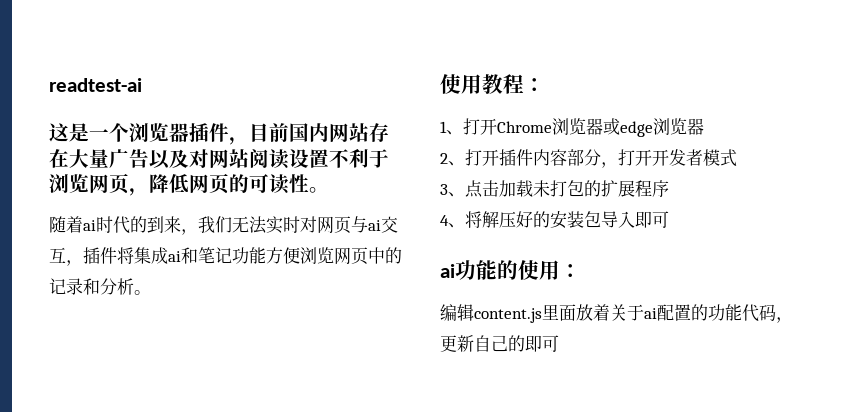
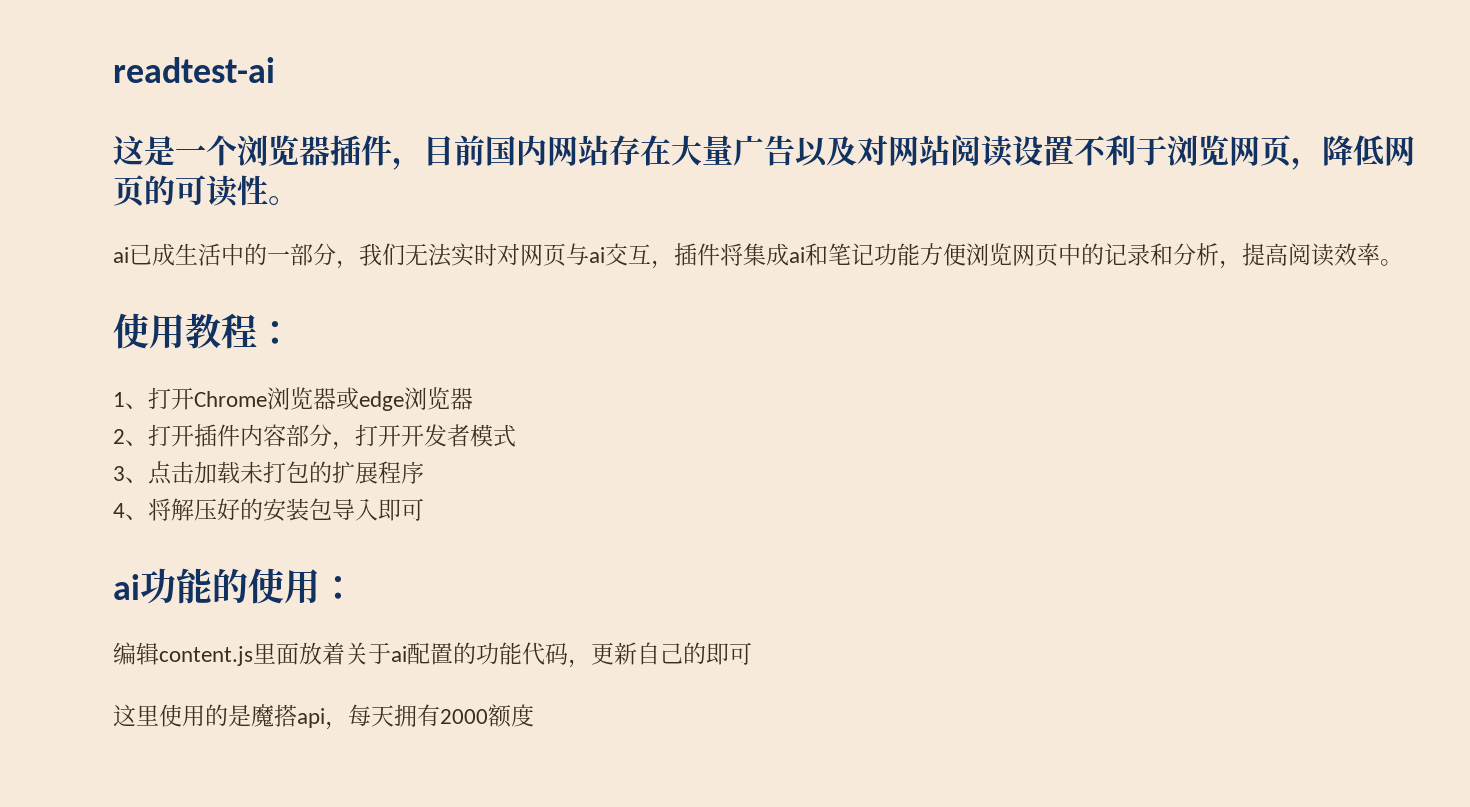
- 随着ai时代的到来，我们无法实时对网页与ai交互，插件将集成ai和笔记功能方便浏览网页中的记录和分析。
+ ai已成生活中的一部分，我们无法实时对网页与ai交互，插件将集成ai和笔记功能方便浏览网页中的记录和分析，提高阅读效率。
+ 这里使用的是魔搭api，每天拥有2000额度

